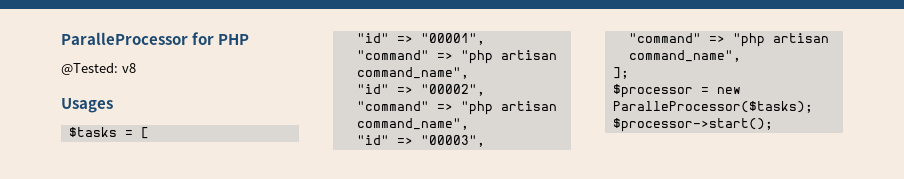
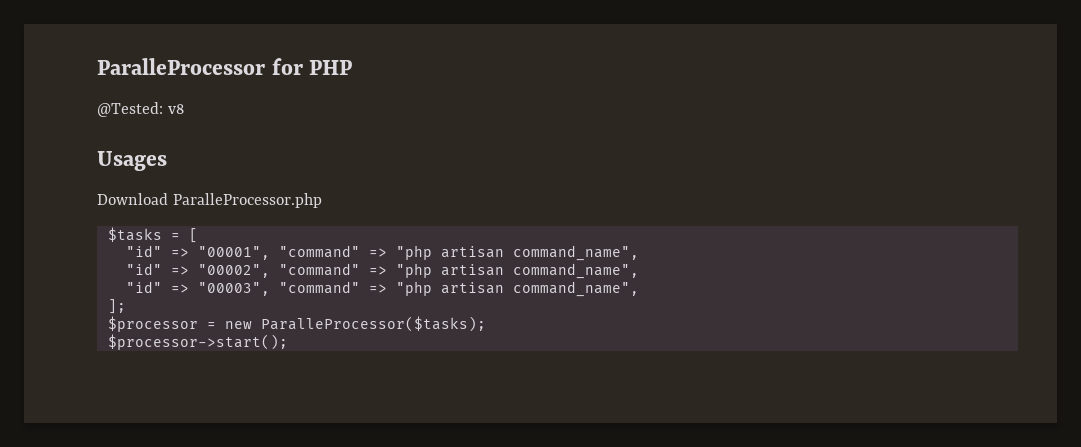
+ Download ParalleProcessor.php

